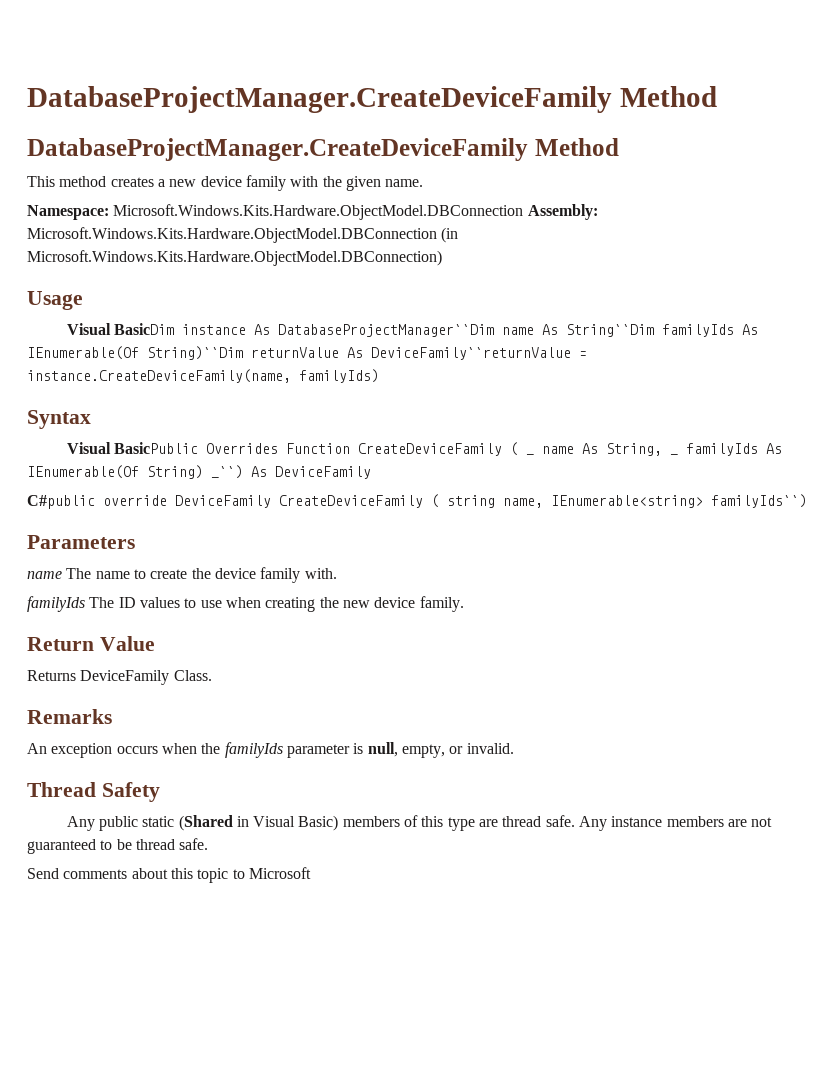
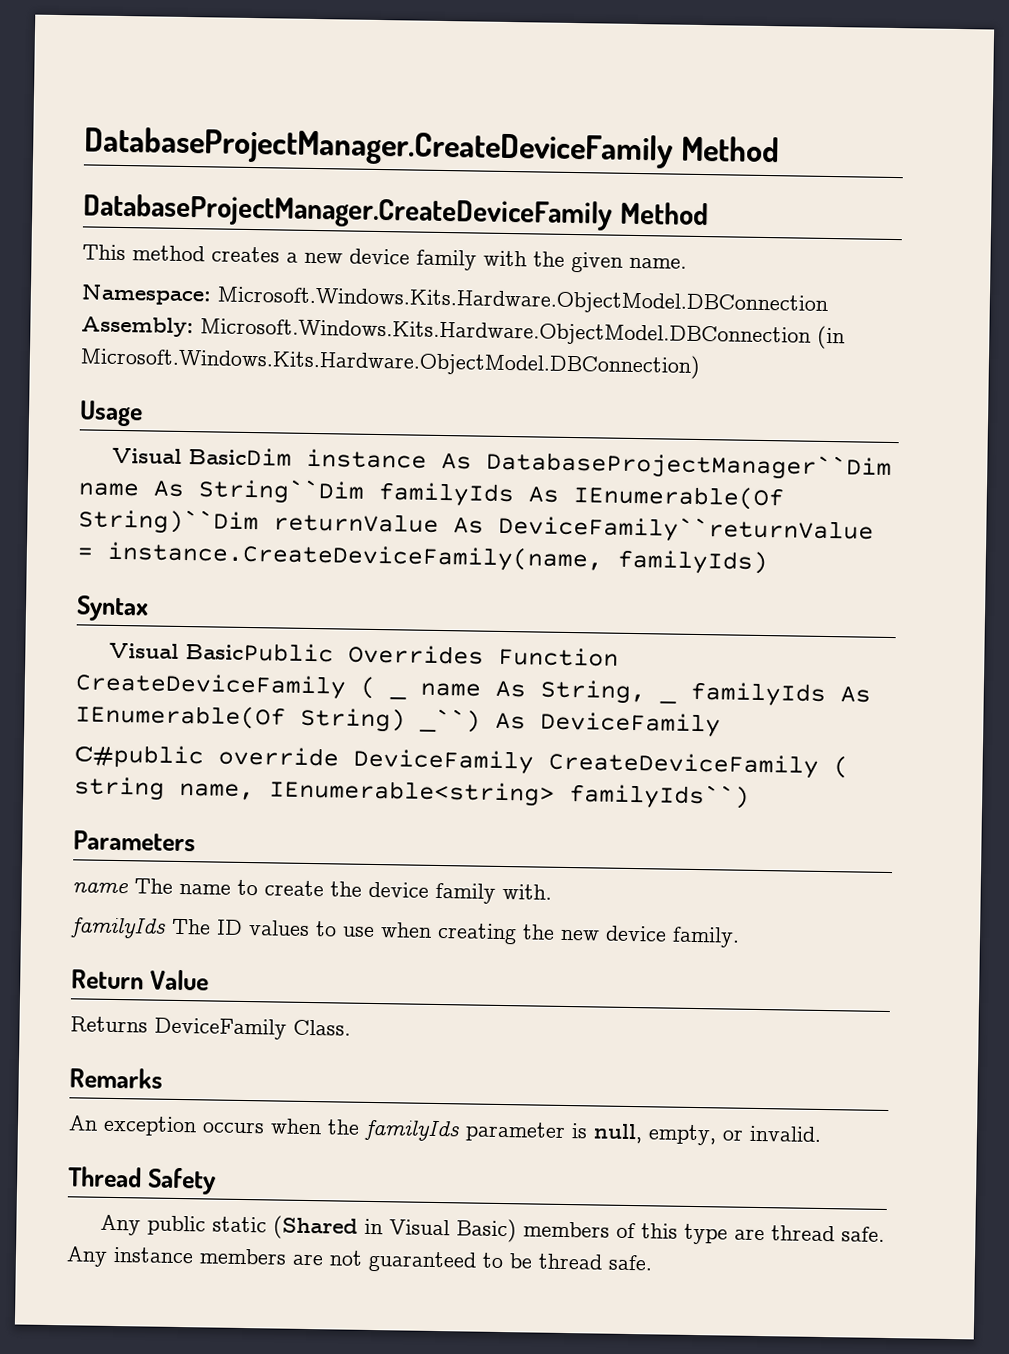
- Send comments about this topic to Microsoft

